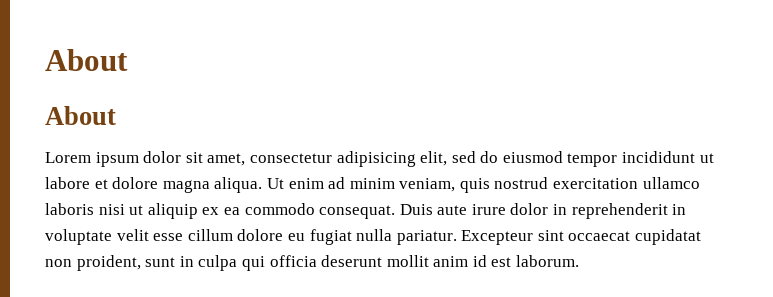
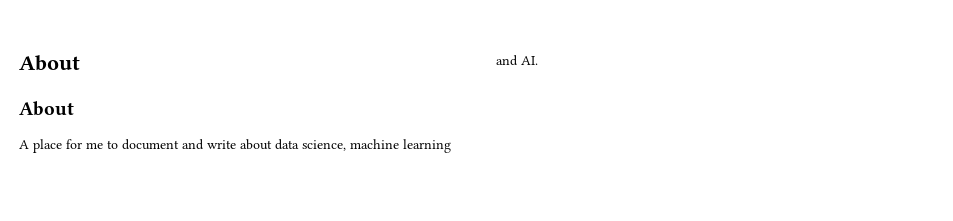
- Lorem ipsum dolor sit amet, consectetur adipisicing elit, sed do eiusmod tempor incididunt ut labore et dolore magna aliqua. Ut enim ad minim veniam, quis nostrud exercitation ullamco laboris nisi ut aliquip ex ea commodo consequat. Duis aute irure dolor in reprehenderit in voluptate velit esse cillum dolore eu fugiat nulla pariatur. Excepteur sint occaecat cupidatat non proident, sunt in culpa qui officia deserunt mollit anim id est laborum.
+ A place for me to document and write about data science, machine learning and AI.

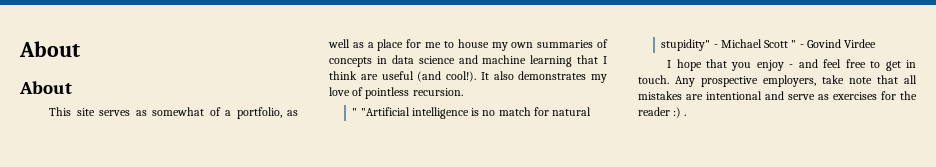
- A place for me to document and write about data science, machine learning and AI.
+ This site serves as somewhat of a portfolio, as well as a place for me to house my own summaries of concepts in data science and machine learning that I think are useful (and cool!). It also demonstrates my love of pointless recursion.
+ " "Artificial intelligence is no match for natural stupidity" - Michael Scott " - Govind Virdee
+ I hope that you enjoy - and feel free to get in touch. Any prospective employers, take note that all mistakes are intentional and serve as exercises for the reader :) .

